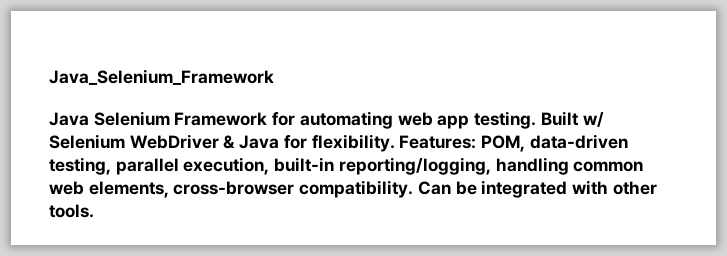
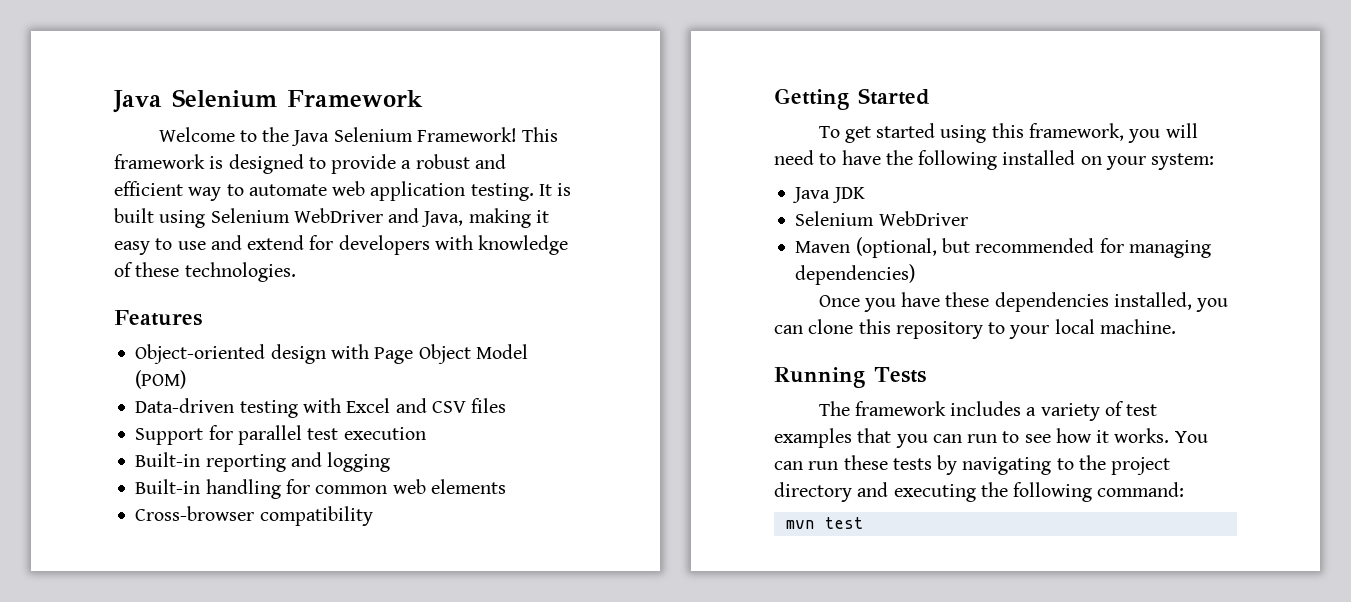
- Java_Selenium_Framework
- Java Selenium Framework for automating web app testing. Built w/ Selenium WebDriver & Java for flexibility. Features: POM, data-driven testing, parallel execution, built-in reporting/logging, handling common web elements, cross-browser compatibility. Can be integrated with other tools.
+ Java Selenium Framework
+ Welcome to the Java Selenium Framework! This framework is designed to provide a robust and efficient way to automate web application testing. It is built using Selenium WebDriver and Java, making it easy to use and extend for developers with knowledge of these technologies.
+ Features
+ Object-oriented design with Page Object Model (POM)
+ Data-driven testing with Excel and CSV files
+ Support for parallel test execution
+ Built-in reporting and logging
+ Built-in handling for common web elements
+ Cross-browser compatibility
+ Getting Started
+ To get started using this framework, you will need to have the following installed on your system:
+ Java JDK
+ Selenium WebDriver
+ Maven (optional, but recommended for managing dependencies)
+ Once you have these dependencies installed, you can clone this repository to your local machine.
+ Running Tests
+ The framework includes a variety of test examples that you can run to see how it works. You can run these tests by navigating to the project directory and executing the following command:
+ mvn test

